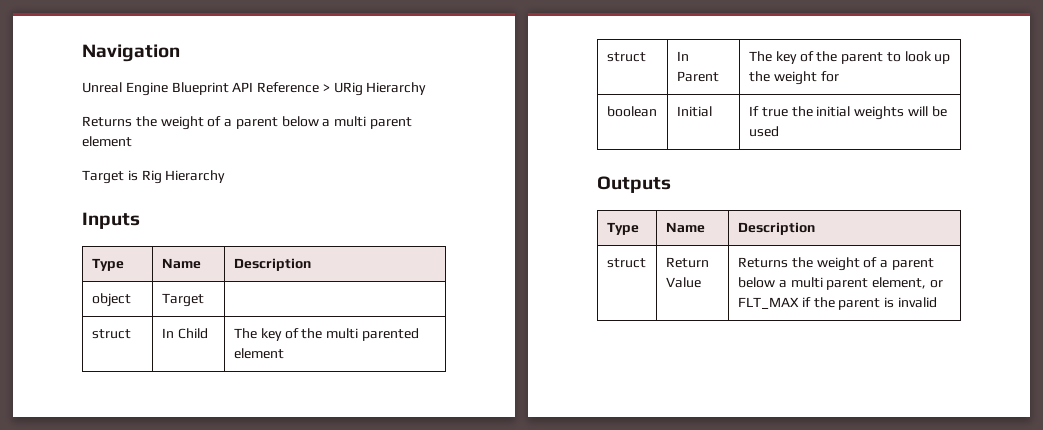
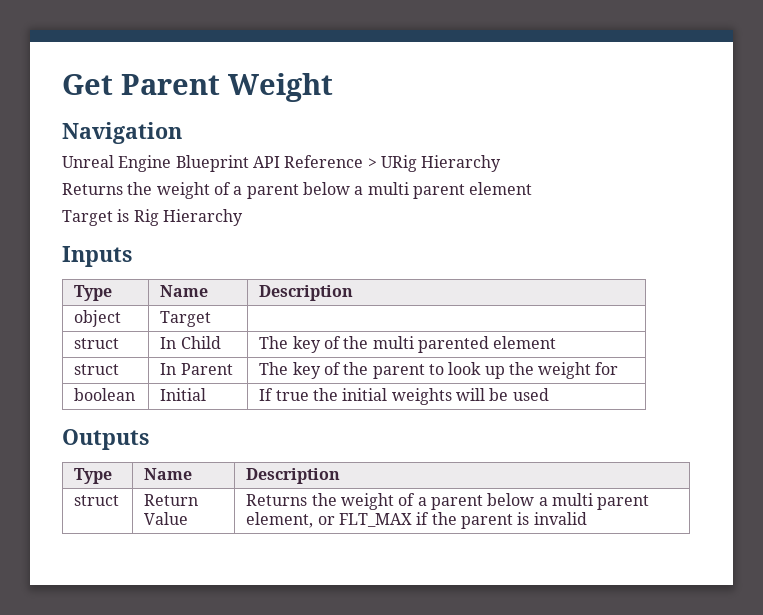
+ Get Parent Weight

